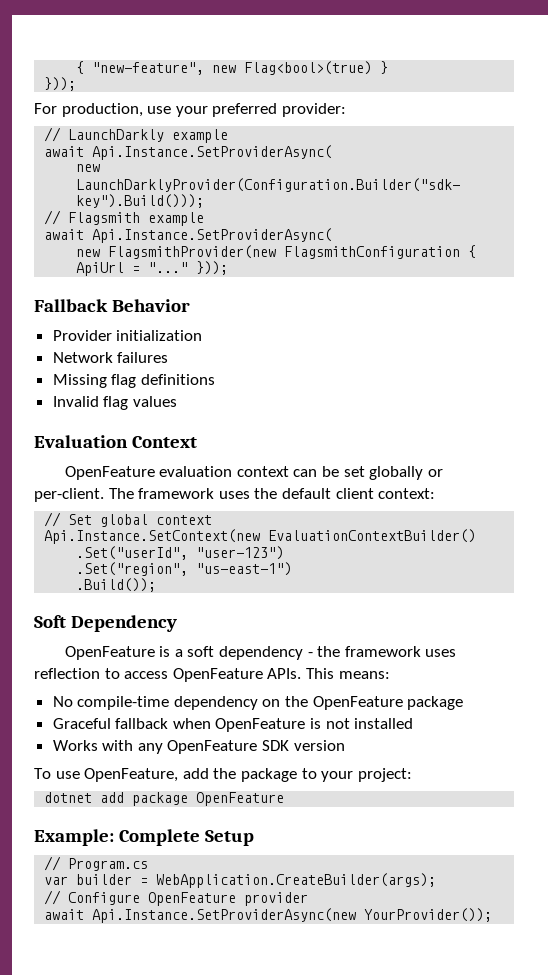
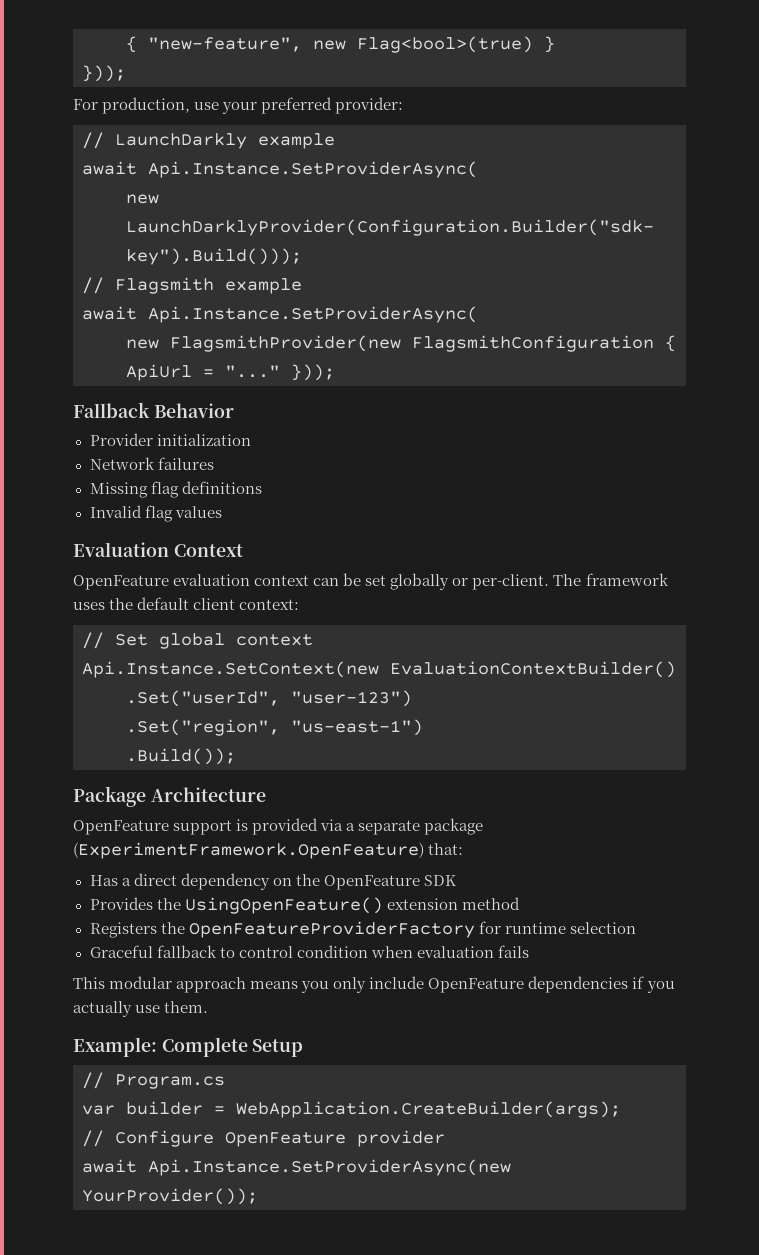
- Soft Dependency
- OpenFeature is a soft dependency - the framework uses reflection to access OpenFeature APIs. This means:
- No compile-time dependency on the OpenFeature package
- Graceful fallback when OpenFeature is not installed
- Works with any OpenFeature SDK version
- To use OpenFeature, add the package to your project:
- dotnet add package OpenFeature
+ Package Architecture
+ OpenFeature support is provided via a separate package (ExperimentFramework.OpenFeature) that:
+ Has a direct dependency on the OpenFeature SDK
+ Provides the UsingOpenFeature() extension method
+ Registers the OpenFeatureProviderFactory for runtime selection
+ Graceful fallback to control condition when evaluation fails
+ This modular approach means you only include OpenFeature dependencies if you actually use them.

